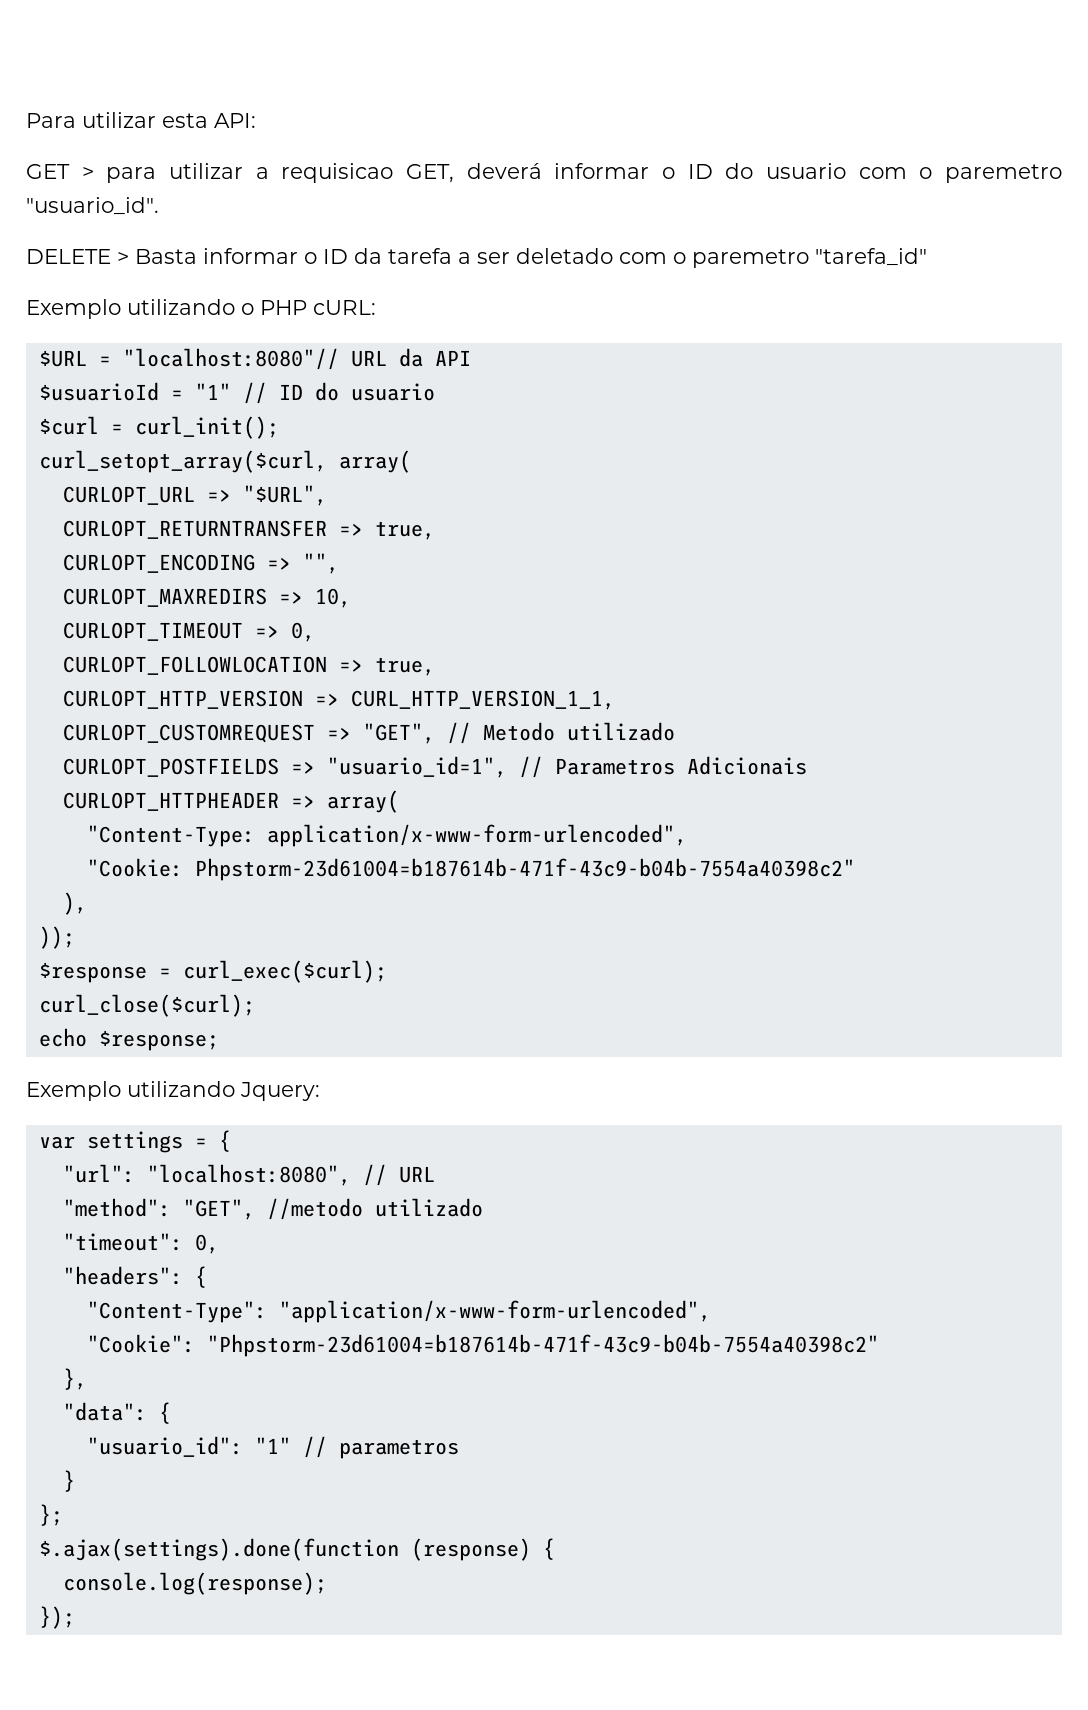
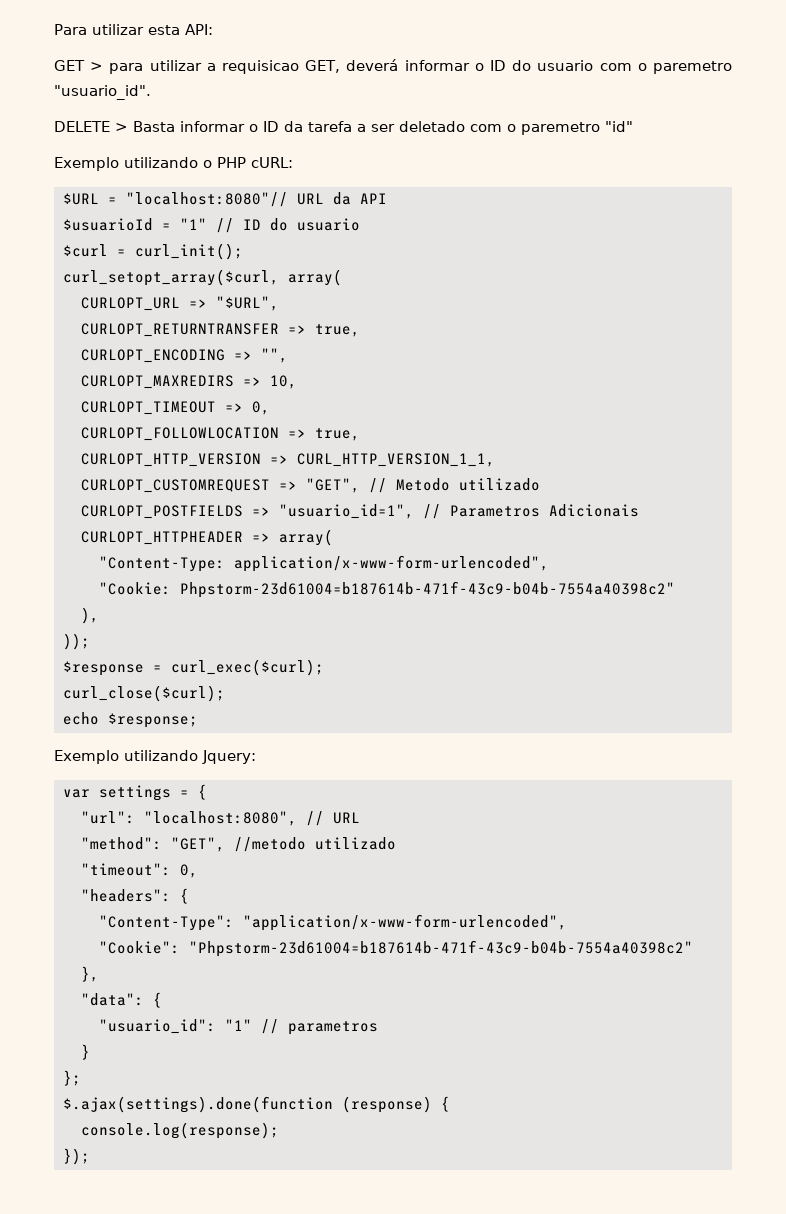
- DELETE > Basta informar o ID da tarefa a ser deletado com o paremetro "tarefa_id"
+ DELETE > Basta informar o ID da tarefa a ser deletado com o paremetro "id"

